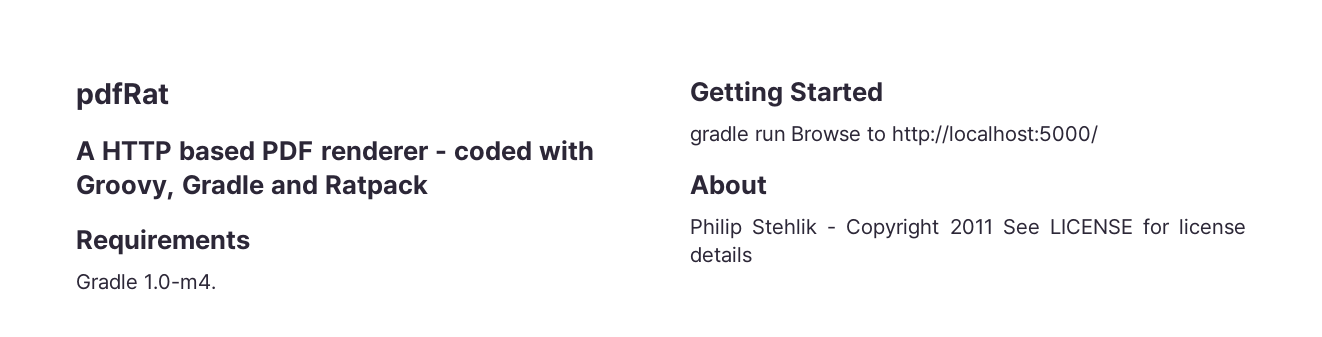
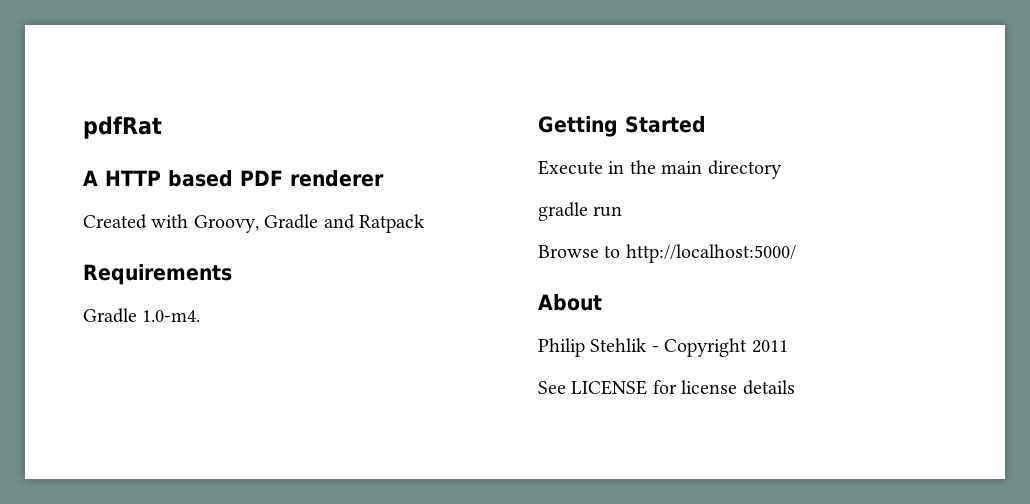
- A HTTP based PDF renderer - coded with Groovy, Gradle and Ratpack
+ A HTTP based PDF renderer
+ Created with Groovy, Gradle and Ratpack
+ Execute in the main directory
- gradle run Browse to http://localhost:5000/
+ gradle run
+ Browse to http://localhost:5000/
- Philip Stehlik - Copyright 2011 See LICENSE for license details
+ Philip Stehlik - Copyright 2011
+ See LICENSE for license details

